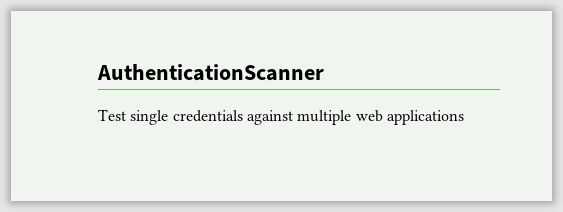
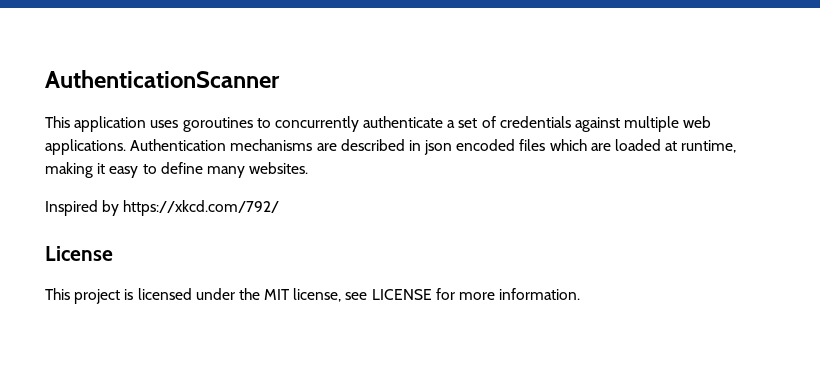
- Test single credentials against multiple web applications
+ This application uses goroutines to concurrently authenticate a set of credentials against multiple web applications. Authentication mechanisms are described in json encoded files which are loaded at runtime, making it easy to define many websites.
+ Inspired by https://xkcd.com/792/
+ License
+ This project is licensed under the MIT license, see LICENSE for more information.

